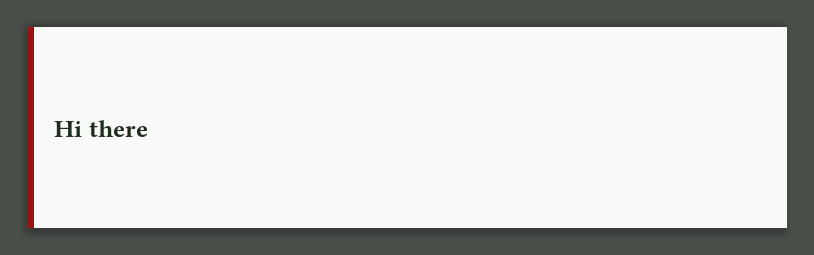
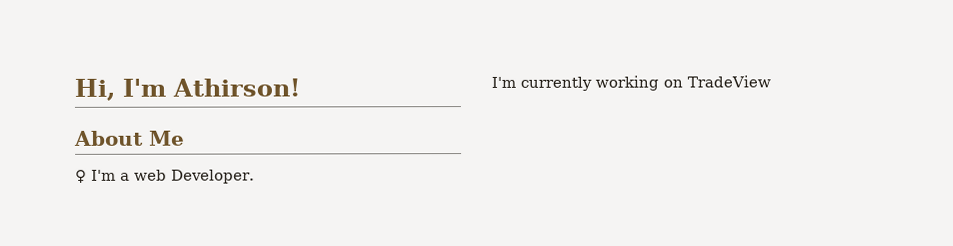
- Hi there
+ Hi, I'm Athirson!
+ About Me
+ ♀ I'm a web Developer.
+ I'm currently working on TradeView

